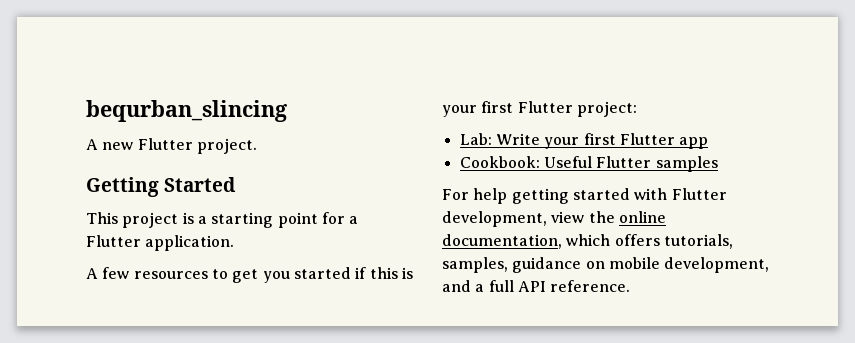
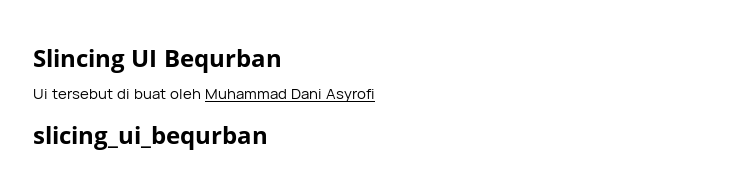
- bequrban_slincing
- A new Flutter project.
- Getting Started
- This project is a starting point for a Flutter application.
- A few resources to get you started if this is your first Flutter project:
- Lab: Write your first Flutter app
- Cookbook: Useful Flutter samples
- For help getting started with Flutter development, view the online documentation, which offers tutorials, samples, guidance on mobile development, and a full API reference.
+ Slincing UI Bequrban
+ Ui tersebut di buat oleh Muhammad Dani Asyrofi
+ slicing_ui_bequrban

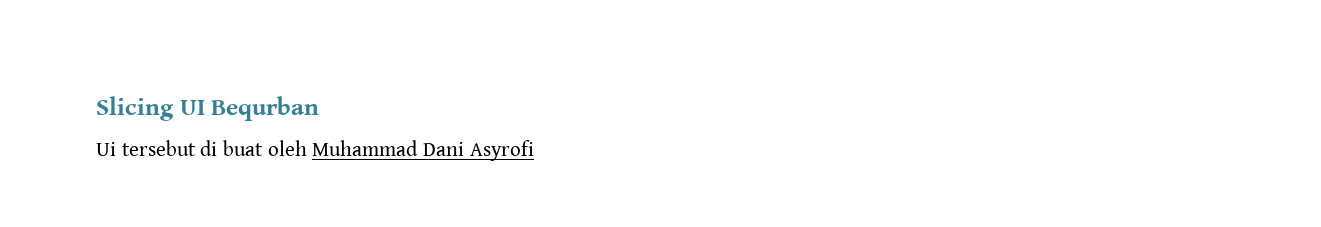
- Slincing UI Bequrban
+ Slicing UI Bequrban
- slicing_ui_bequrban

